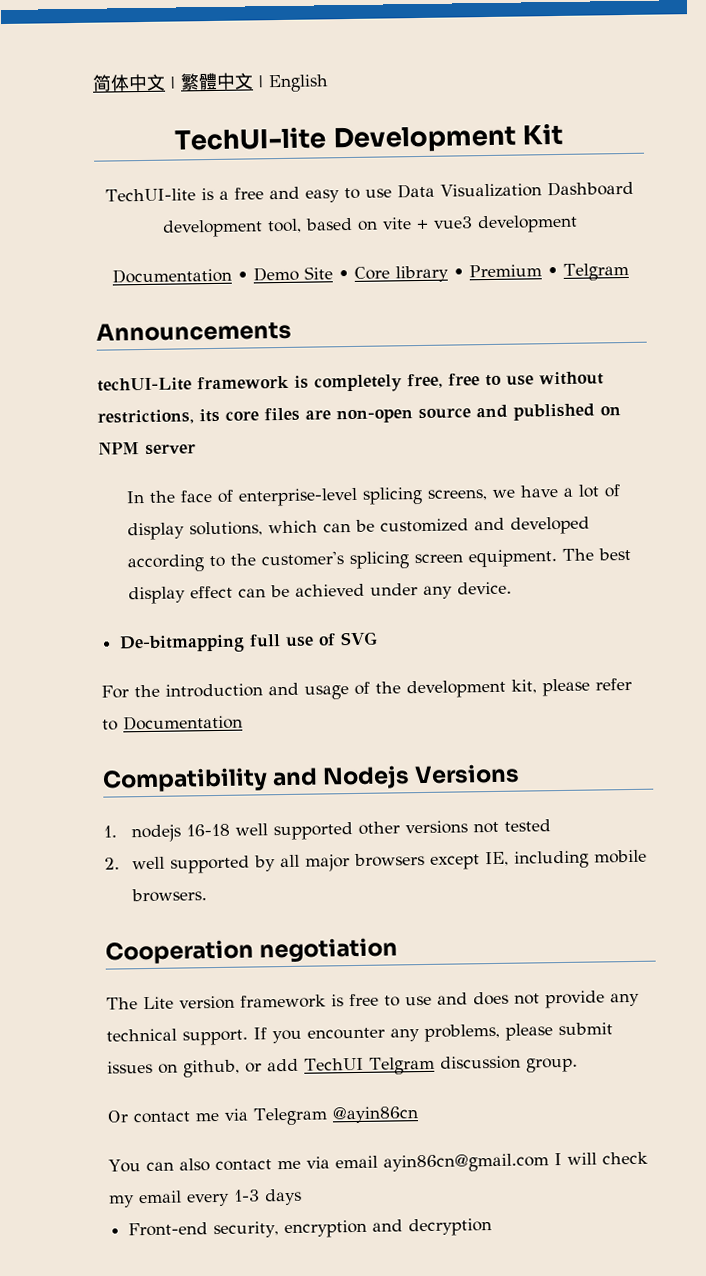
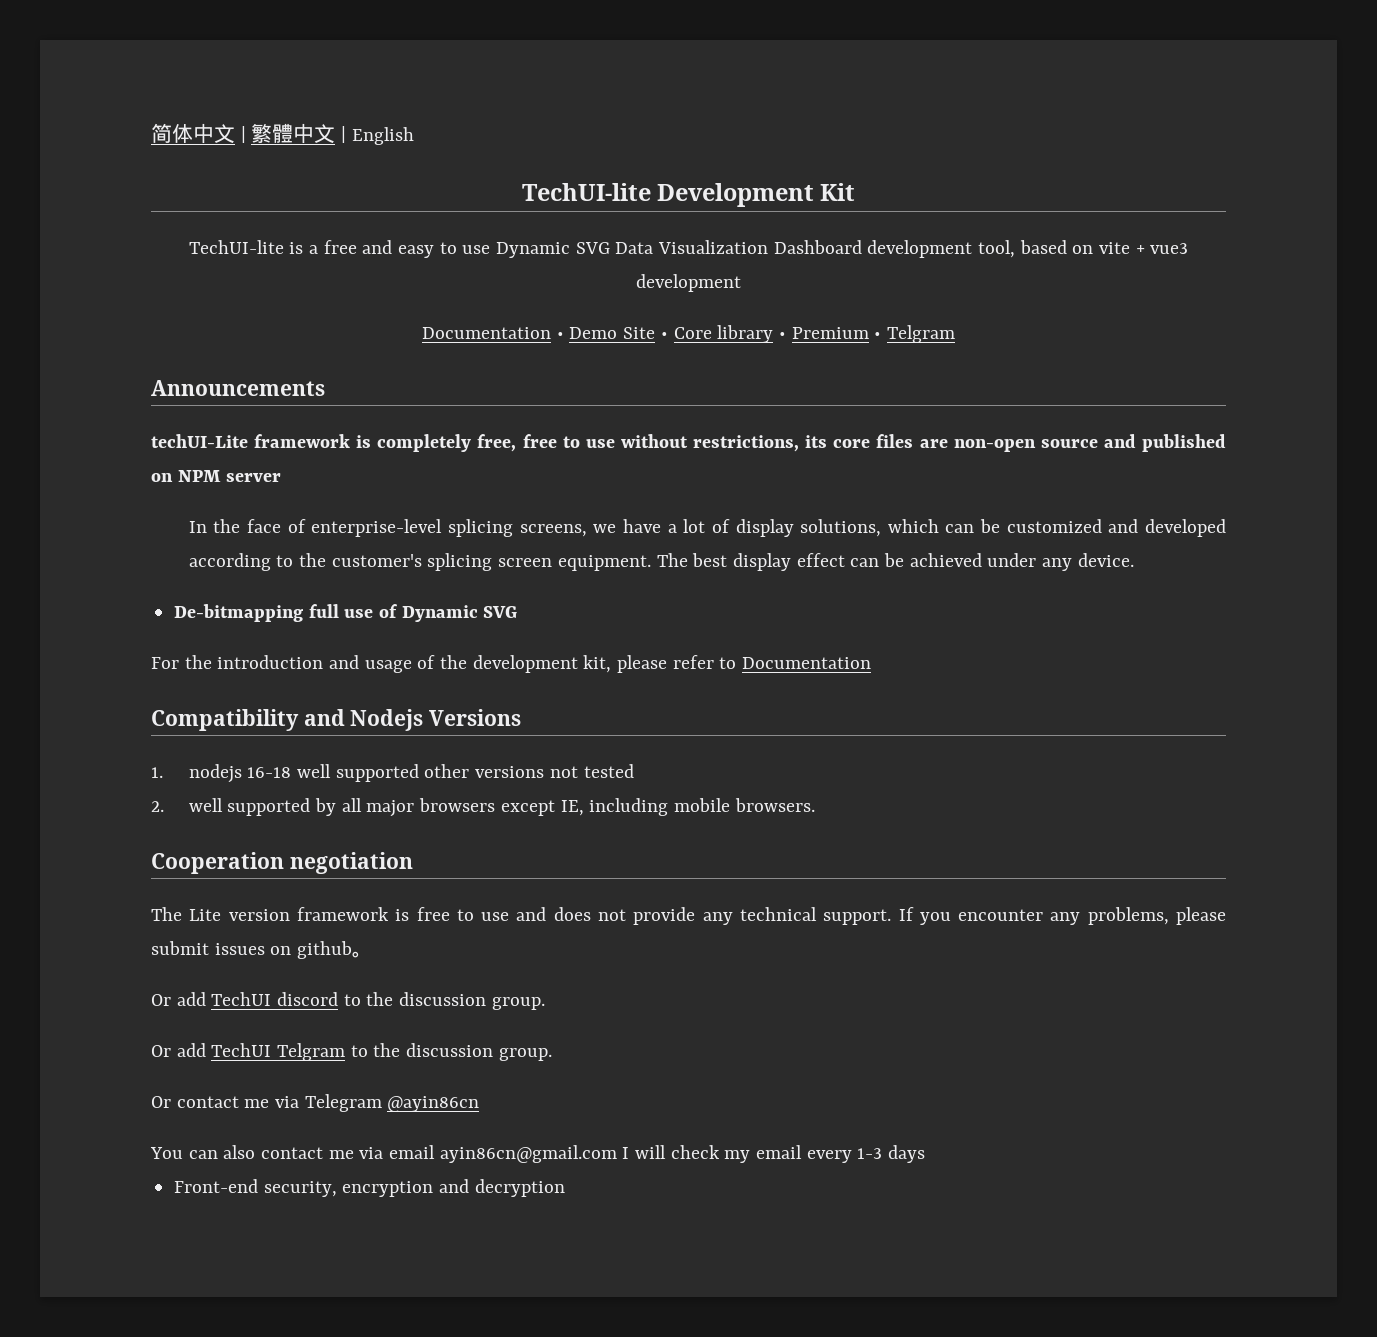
- TechUI-lite is a free and easy to use Data Visualization Dashboard development tool, based on vite + vue3 development
+ TechUI-lite is a free and easy to use Dynamic SVG Data Visualization Dashboard development tool, based on vite + vue3 development
- De-bitmapping full use of SVG
+ De-bitmapping full use of Dynamic SVG
- If you encounter any problems, please submit issues on github, or add TechUI Telgram discussion group.
+ If you encounter any problems, please submit issues on github。
+ Or add TechUI discord to the discussion group.
+ Or add TechUI Telgram to the discussion group.

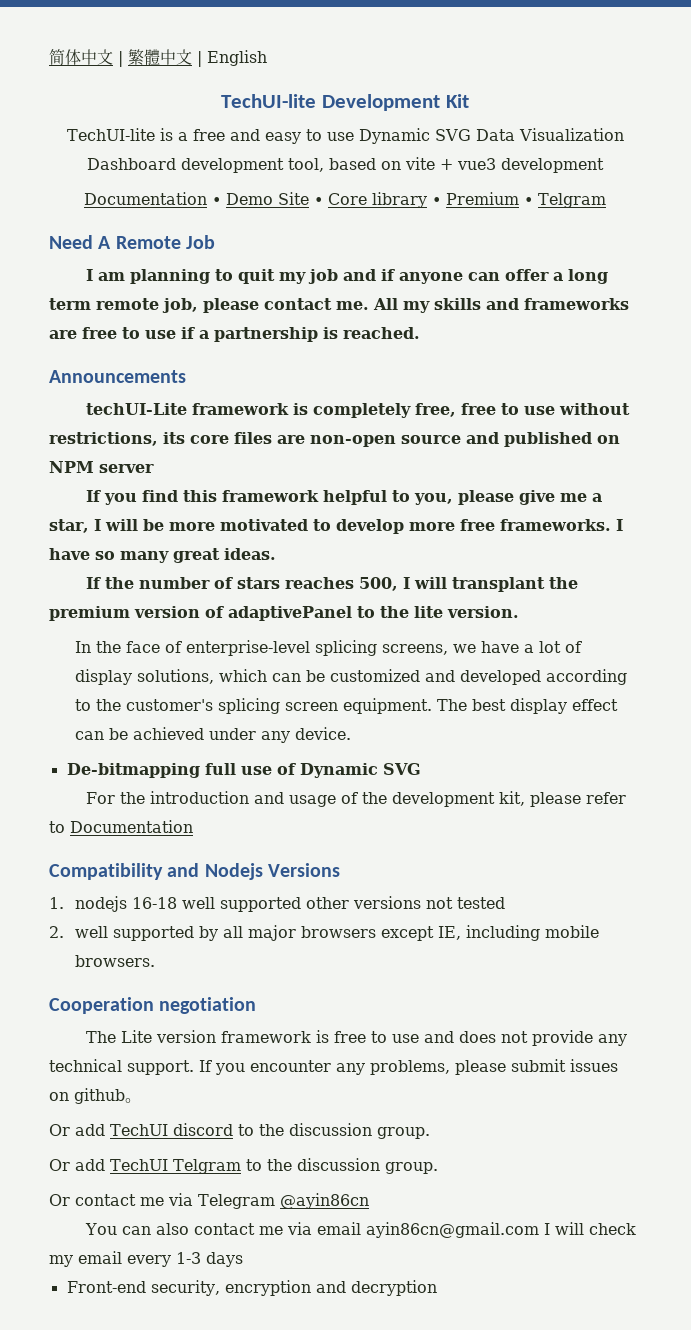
+ Need A Remote Job
+ I am planning to quit my job and if anyone can offer a long term remote job, please contact me. All my skills and frameworks are free to use if a partnership is reached.
+ If you find this framework helpful to you, please give me a star, I will be more motivated to develop more free frameworks. I have so many great ideas.
+ If the number of stars reaches 500, I will transplant the premium version of adaptivePanel to the lite version.

